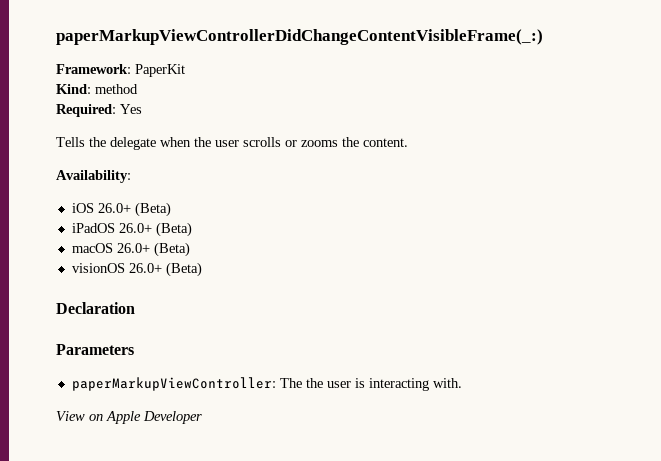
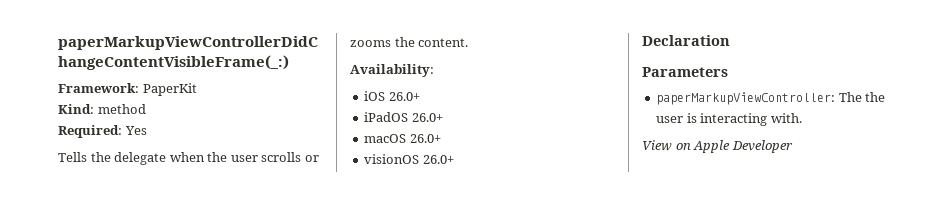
- iOS 26.0+ (Beta)
+ iOS 26.0+
- iPadOS 26.0+ (Beta)
+ iPadOS 26.0+
- macOS 26.0+ (Beta)
+ macOS 26.0+
- visionOS 26.0+ (Beta)
+ visionOS 26.0+

